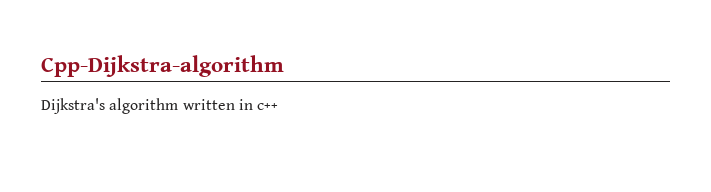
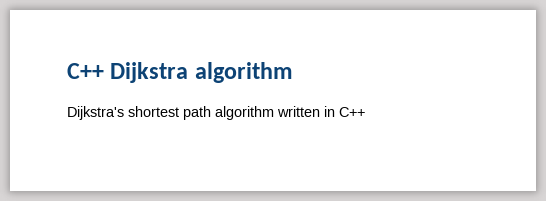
- Cpp-Dijkstra-algorithm
+ C++ Dijkstra algorithm
- Dijkstra's algorithm written in c++
+ Dijkstra's shortest path algorithm written in C++

